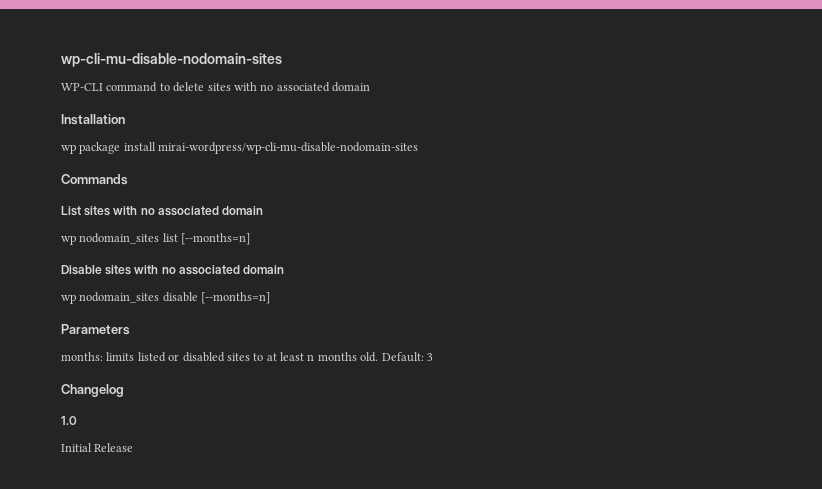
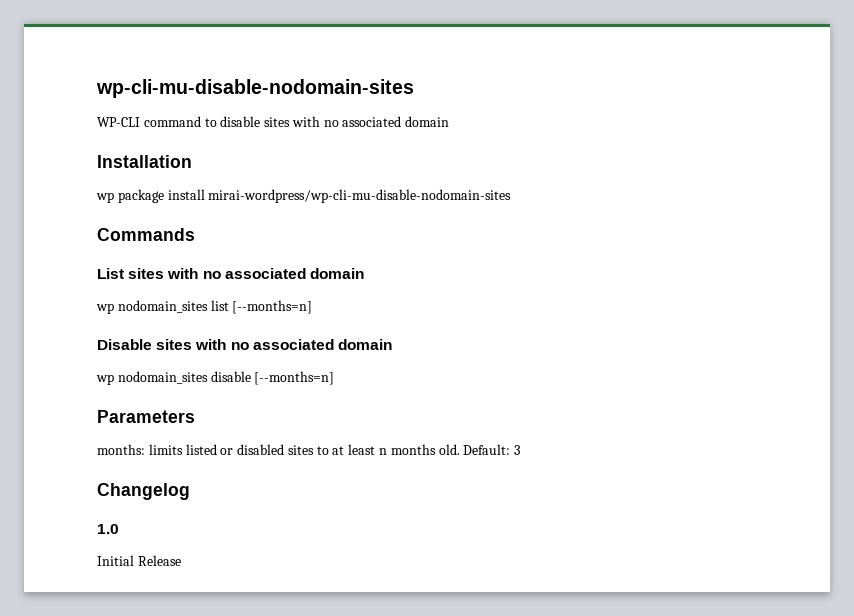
- WP-CLI command to delete sites with no associated domain
+ WP-CLI command to disable sites with no associated domain

